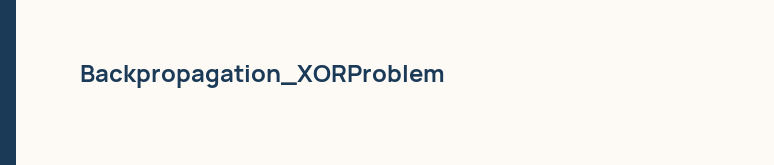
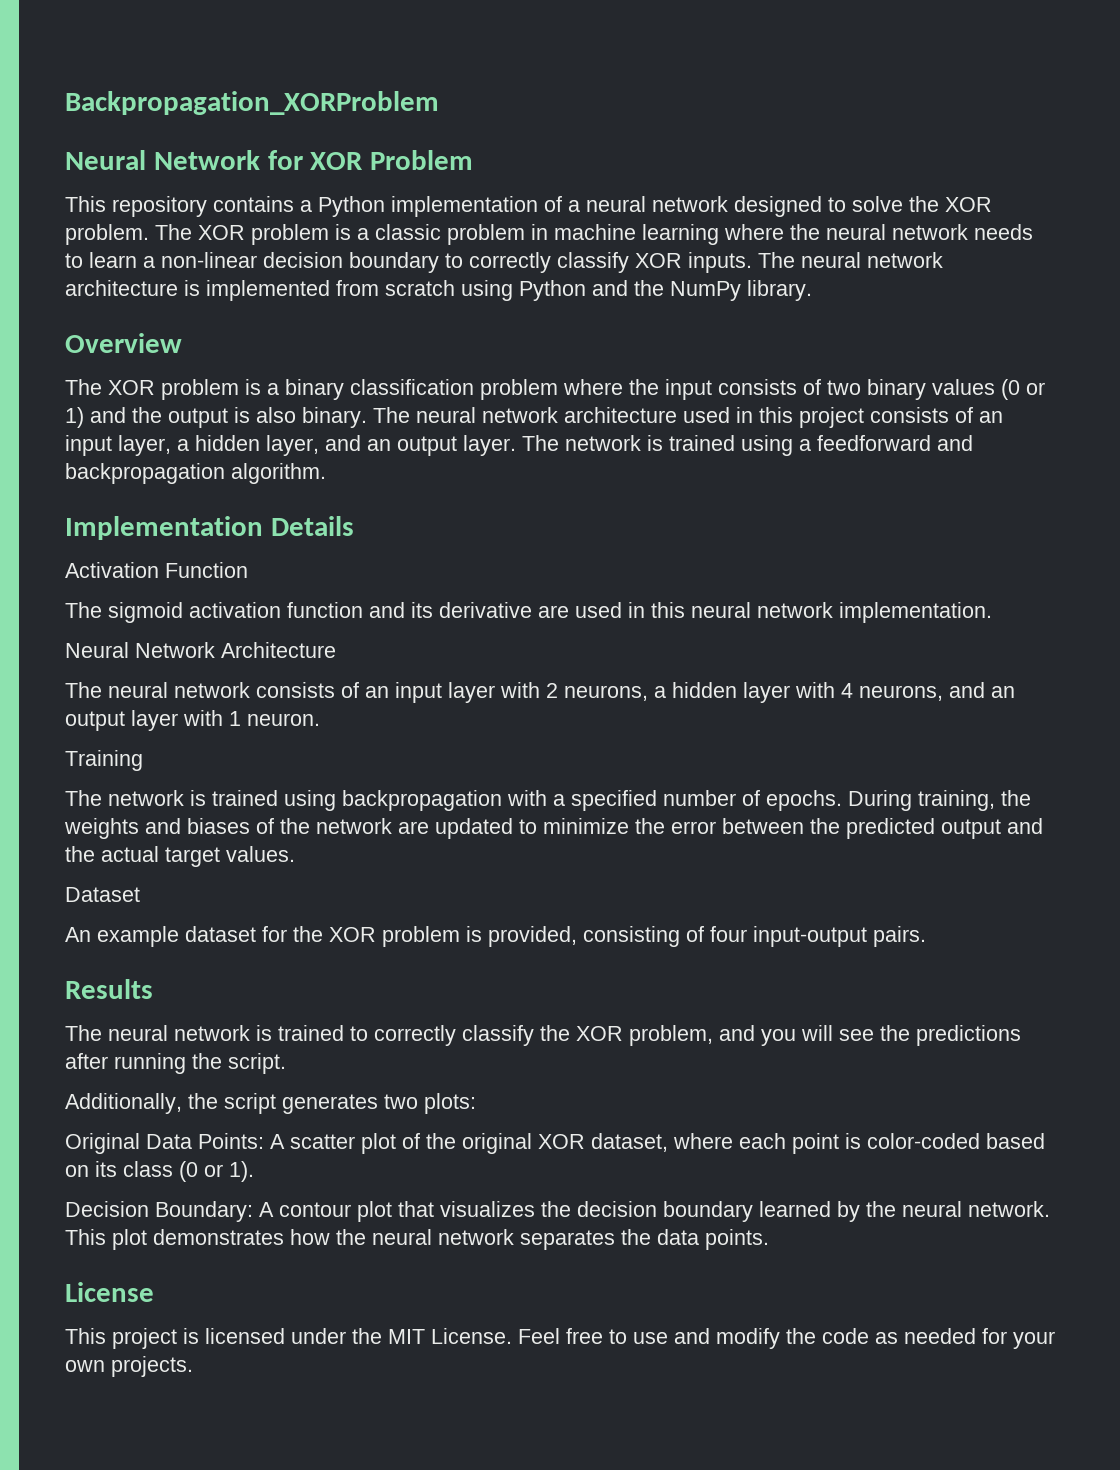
+ Neural Network for XOR Problem
+ This repository contains a Python implementation of a neural network designed to solve the XOR problem. The XOR problem is a classic problem in machine learning where the neural network needs to learn a non-linear decision boundary to correctly classify XOR inputs. The neural network architecture is implemented from scratch using Python and the NumPy library.
+ Overview
+ The XOR problem is a binary classification problem where the input consists of two binary values (0 or 1) and the output is also binary. The neural network architecture used in this project consists of an input layer, a hidden layer, and an output layer. The network is trained using a feedforward and backpropagation algorithm.
+ Implementation Details
+ Activation Function
+ The sigmoid activation function and its derivative are used in this neural network implementation.
+ Neural Network Architecture
+ The neural network consists of an input layer with 2 neurons, a hidden layer with 4 neurons, and an output layer with 1 neuron.
+ Training
+ The network is trained using backpropagation with a specified number of epochs. During training, the weights and biases of the network are updated to minimize the error between the predicted output and the actual target values.
+ Dataset
+ An example dataset for the XOR problem is provided, consisting of four input-output pairs.
+ Results
+ The neural network is trained to correctly classify the XOR problem, and you will see the predictions after running the script.
+ Additionally, the script generates two plots:
+ Original Data Points: A scatter plot of the original XOR dataset, where each point is color-coded based on its class (0 or 1).
+ Decision Boundary: A contour plot that visualizes the decision boundary learned by the neural network. This plot demonstrates how the neural network separates the data points.
+ License
+ This project is licensed under the MIT License. Feel free to use and modify the code as needed for your own projects.

